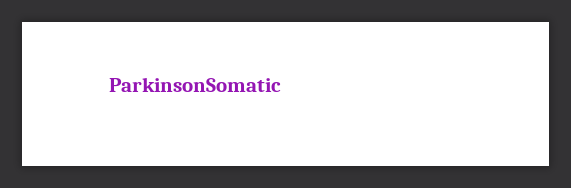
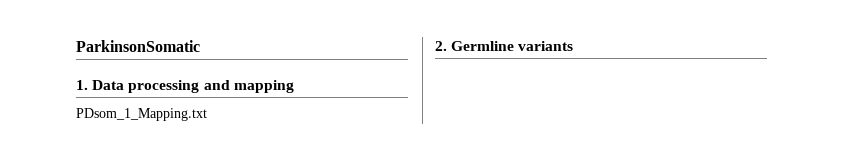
+ 1. Data processing and mapping
+ PDsom_1_Mapping.txt
+ 2. Germline variants

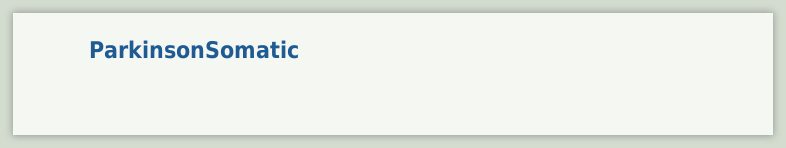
- 1. Data processing and mapping
- PDsom_1_Mapping.txt
- 2. Germline variants

